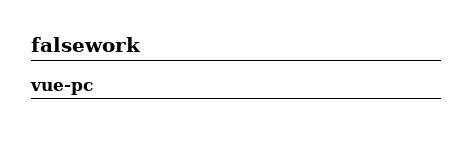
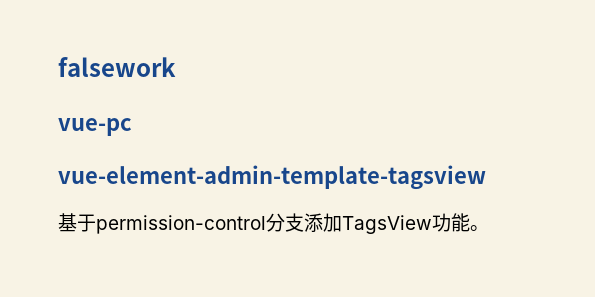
+ vue-element-admin-template-tagsview
+ 基于permission-control分支添加TagsView功能。

